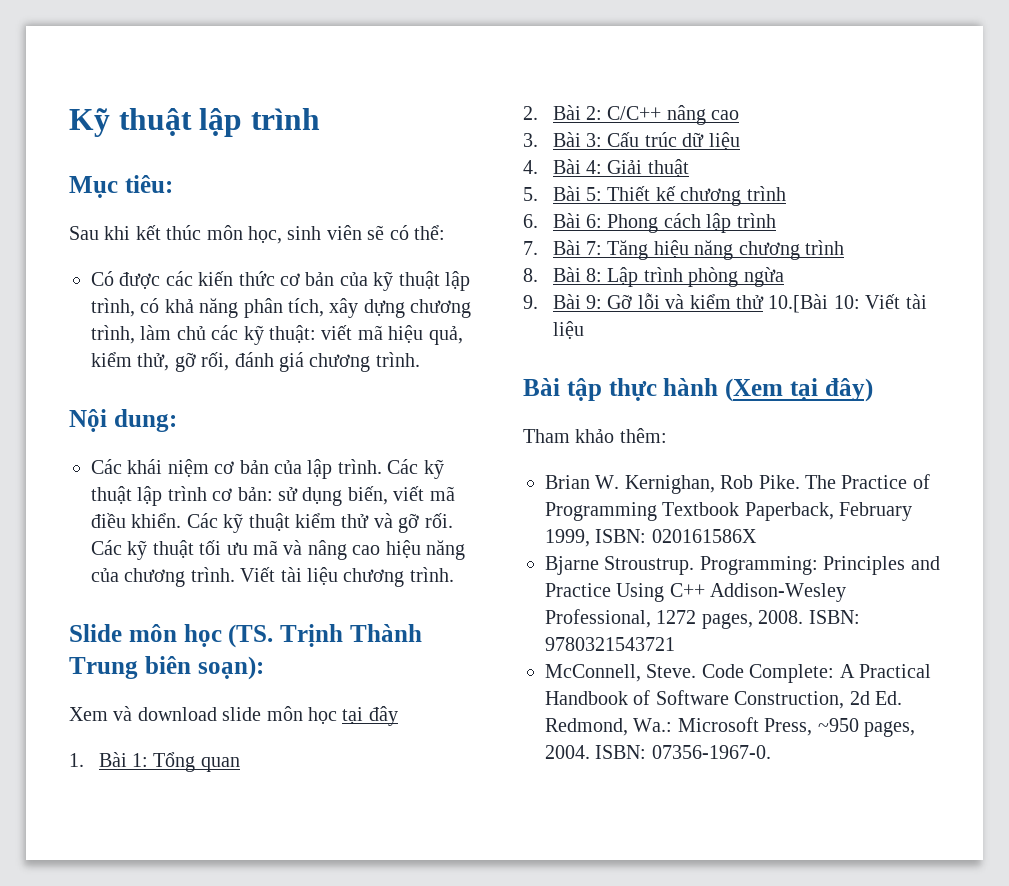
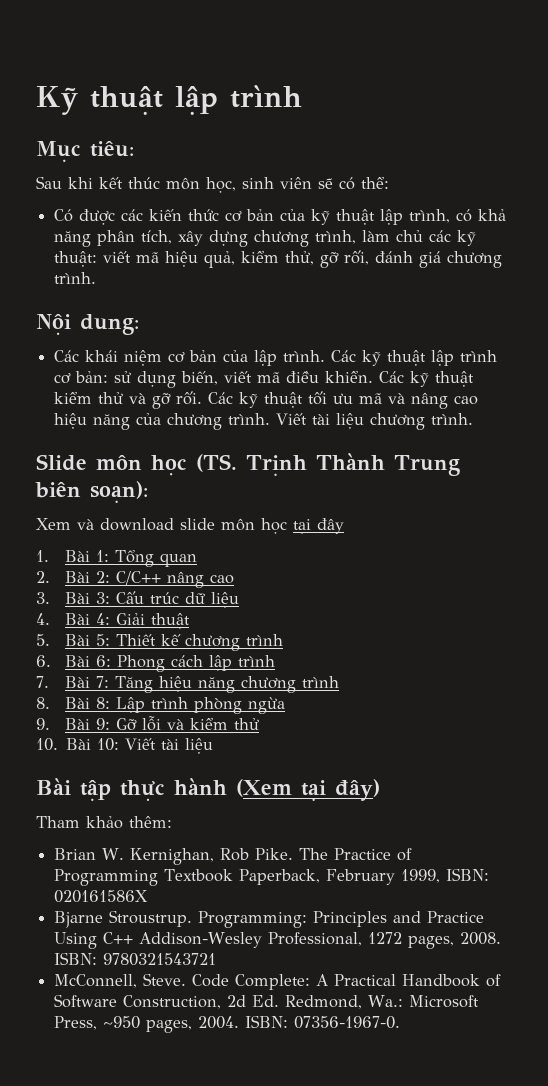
- 9. Bài 9: Gỡ lỗi và kiểm thử 10.[Bài 10: Viết tài liệu
+ 9. Bài 9: Gỡ lỗi và kiểm thử
+ 10. Bài 10: Viết tài liệu

